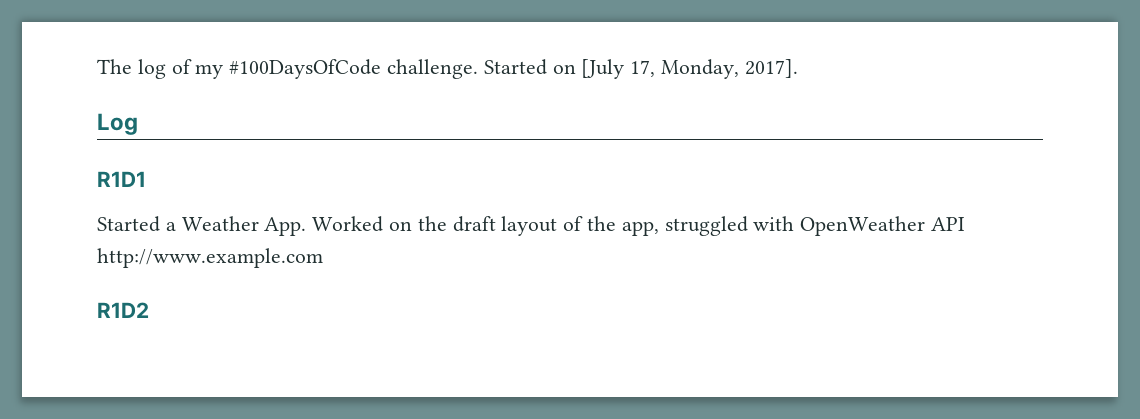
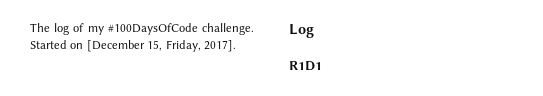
- Started on [July 17, Monday, 2017].
+ Started on [December 15, Friday, 2017].
- Started a Weather App. Worked on the draft layout of the app, struggled with OpenWeather API http://www.example.com
- R1D2

